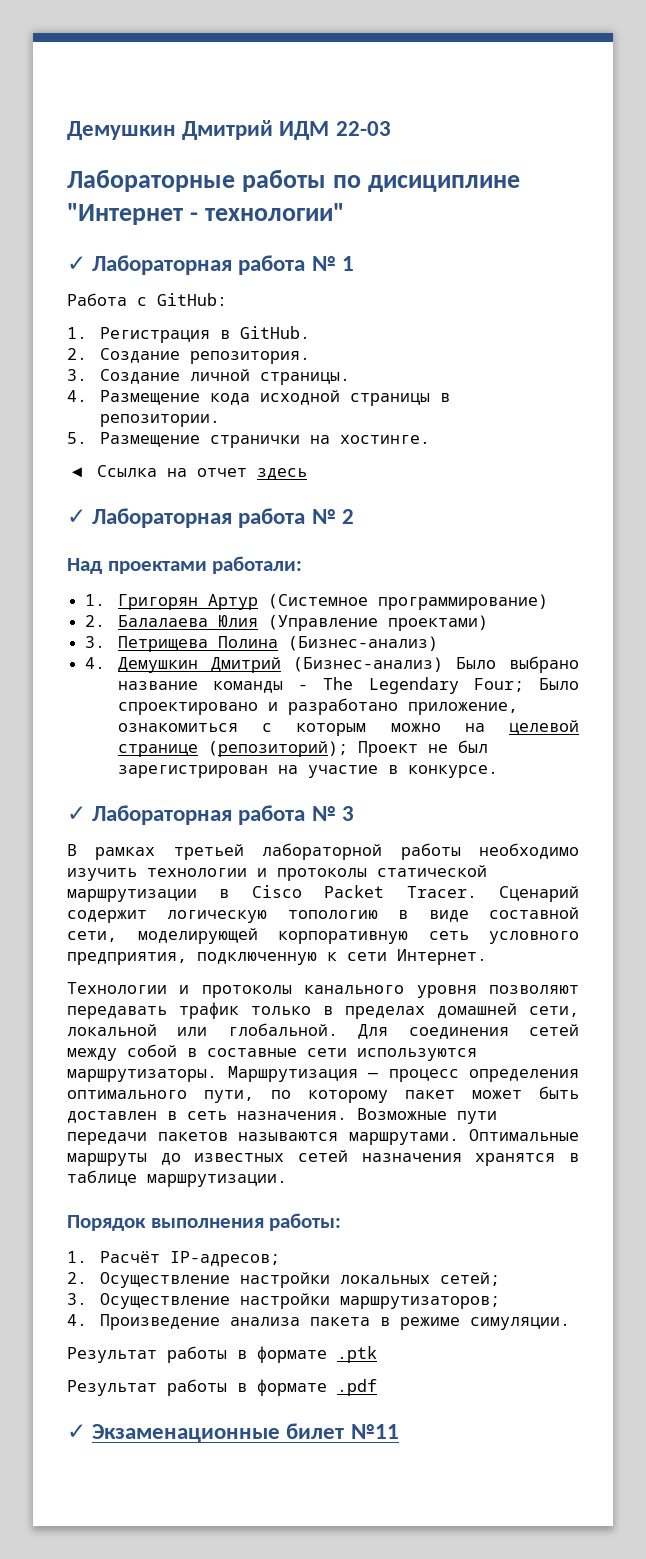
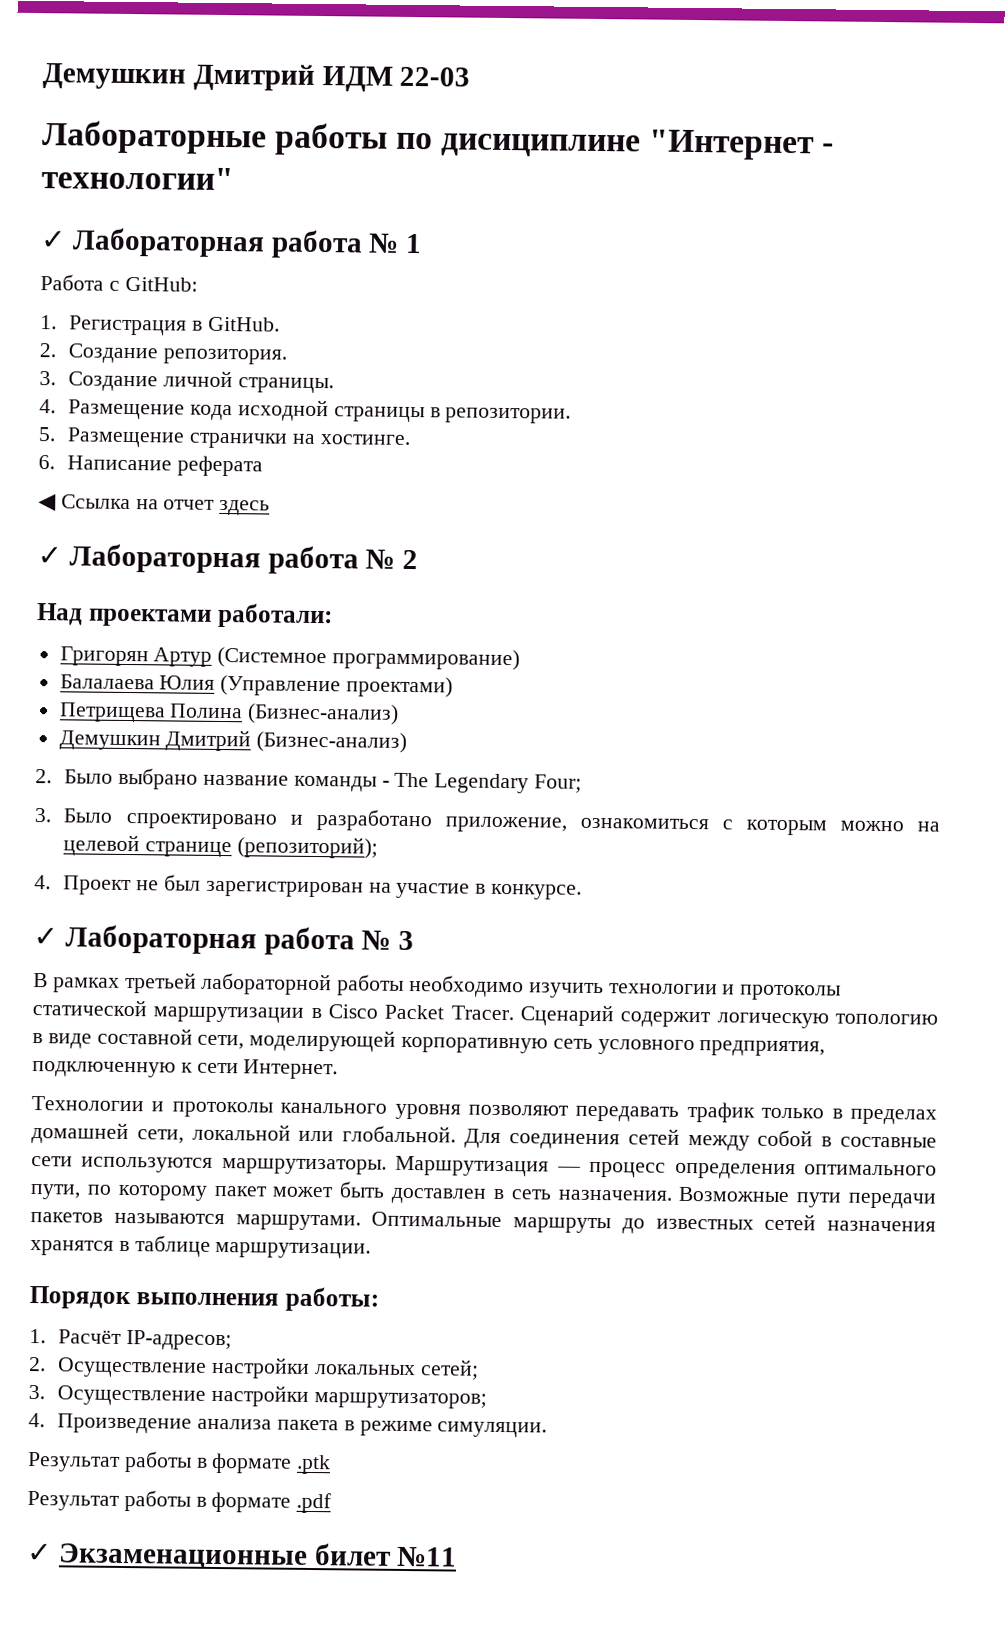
+ 6. Написание реферата
- 1. Григорян Артур (Системное программирование)
+ Григорян Артур (Системное программирование)
- 2. Балалаева Юлия (Управление проектами)
+ Балалаева Юлия (Управление проектами)
- 3. Петрищева Полина (Бизнес-анализ)
+ Петрищева Полина (Бизнес-анализ)
- 4. Демушкин Дмитрий (Бизнес-анализ) Было выбрано название команды - The Legendary Four; Было спроектировано и разработано приложение, ознакомиться с которым можно на целевой странице (репозиторий); Проект не был зарегистрирован на участие в конкурсе.
+ Демушкин Дмитрий (Бизнес-анализ)
+ 2. Было выбрано название команды - The Legendary Four;
+ 3. Было спроектировано и разработано приложение, ознакомиться с которым можно на целевой странице (репозиторий);
+ 4. Проект не был зарегистрирован на участие в конкурсе.

